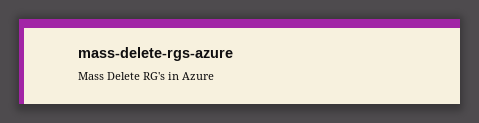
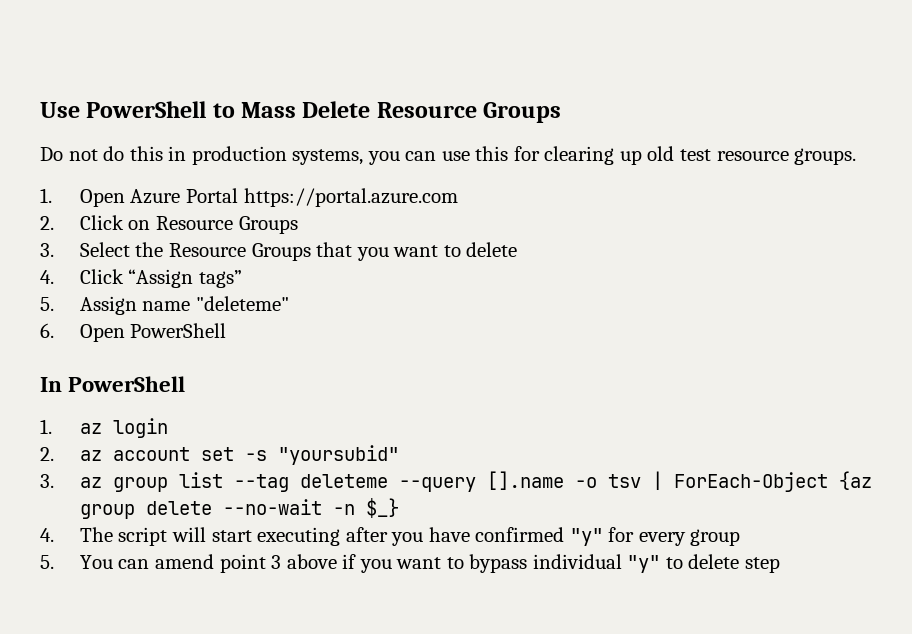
- mass-delete-rgs-azure
- Mass Delete RG's in Azure
+ Use PowerShell to Mass Delete Resource Groups
+ Do not do this in production systems, you can use this for clearing up old test resource groups.
+ 1. Open Azure Portal https://portal.azure.com
+ 2. Click on Resource Groups
+ 3. Select the Resource Groups that you want to delete
+ 4. Click “Assign tags”
+ 5. Assign name "deleteme"
+ 6. Open PowerShell
+ In PowerShell
+ 1. az login
+ 2. az account set -s "yoursubid"
+ 3. az group list --tag deleteme --query [].name -o tsv | ForEach-Object {az group delete --no-wait -n $_}
+ 4. The script will start executing after you have confirmed "y" for every group
+ 5. You can amend point 3 above if you want to bypass individual "y" to delete step

